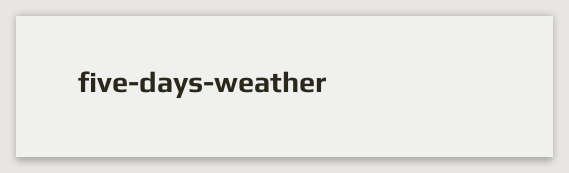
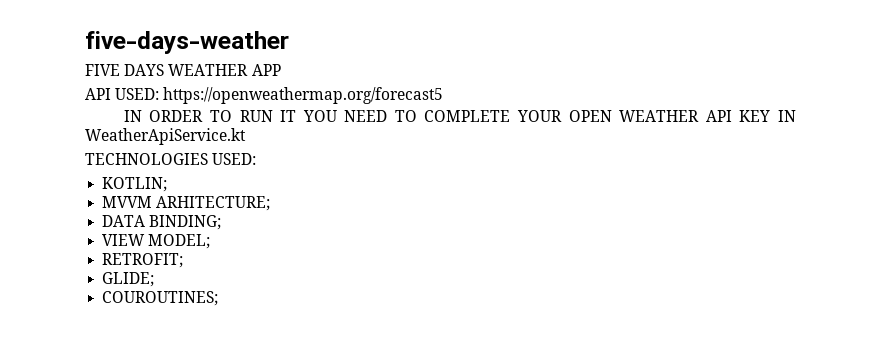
+ FIVE DAYS WEATHER APP
+ API USED: https://openweathermap.org/forecast5
+ IN ORDER TO RUN IT YOU NEED TO COMPLETE YOUR OPEN WEATHER API KEY IN WeatherApiService.kt
+ TECHNOLOGIES USED:
+ KOTLIN;
+ MVVM ARHITECTURE;
+ DATA BINDING;
+ VIEW MODEL;
+ RETROFIT;
+ GLIDE;
+ COUROUTINES;

